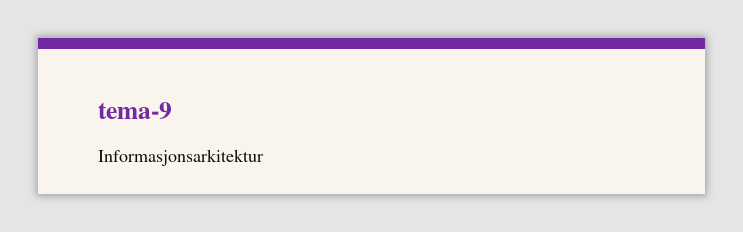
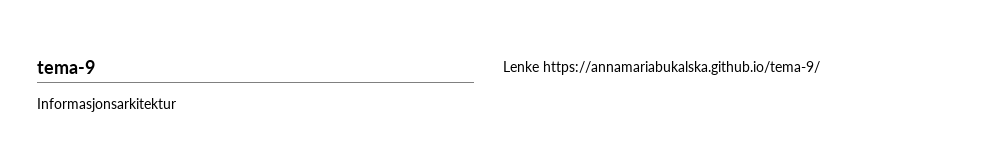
+ Lenke https://annamariabukalska.github.io/tema-9/

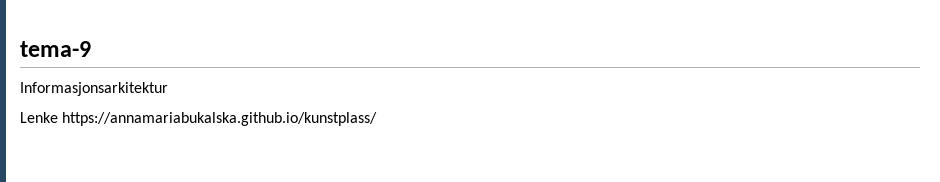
- Lenke https://annamariabukalska.github.io/tema-9/
+ Lenke https://annamariabukalska.github.io/kunstplass/

